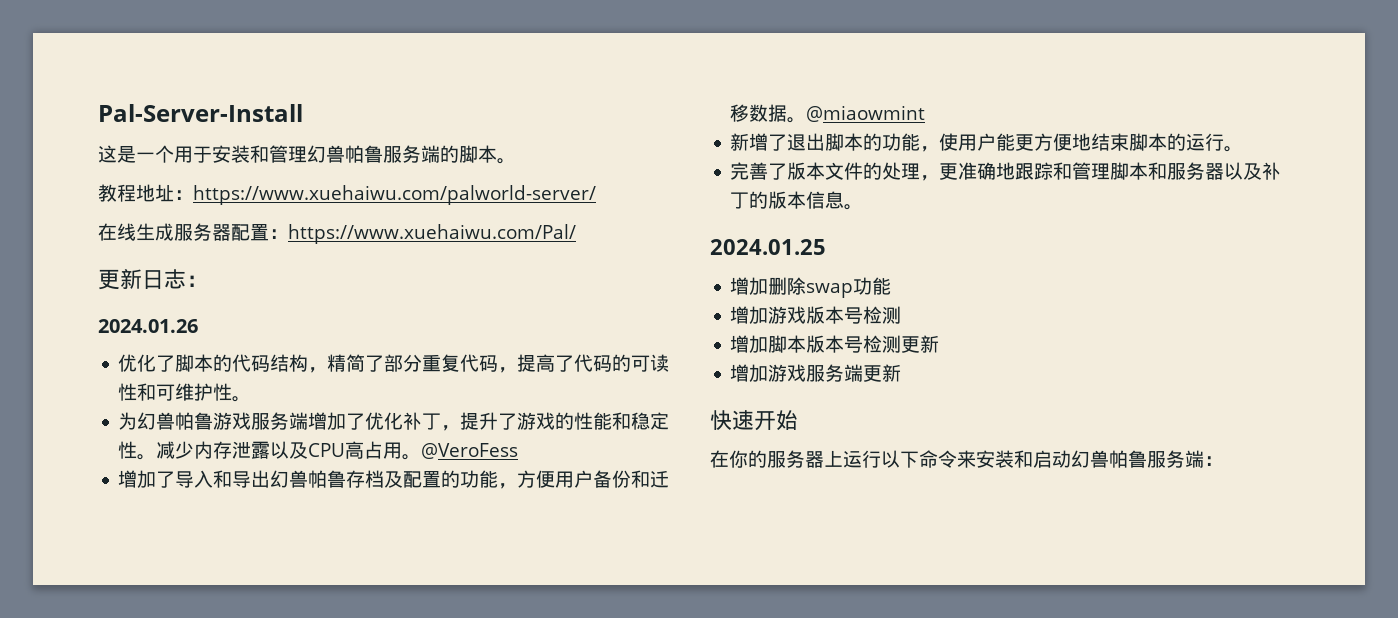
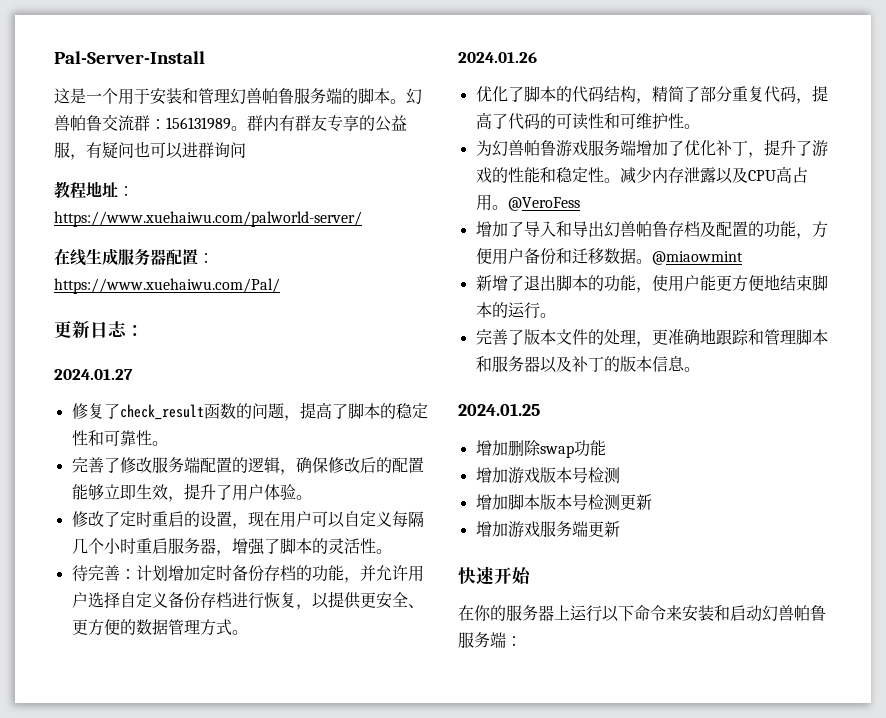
+ 幻兽帕鲁交流群：156131989。群内有群友专享的公益服，有疑问也可以进群询问
+ 2024.01.27
+ 修复了check_result函数的问题，提高了脚本的稳定性和可靠性。
+ 完善了修改服务端配置的逻辑，确保修改后的配置能够立即生效，提升了用户体验。
+ 修改了定时重启的设置，现在用户可以自定义每隔几个小时重启服务器，增强了脚本的灵活性。
+ 待完善：计划增加定时备份存档的功能，并允许用户选择自定义备份存档进行恢复，以提供更安全、更方便的数据管理方式。

